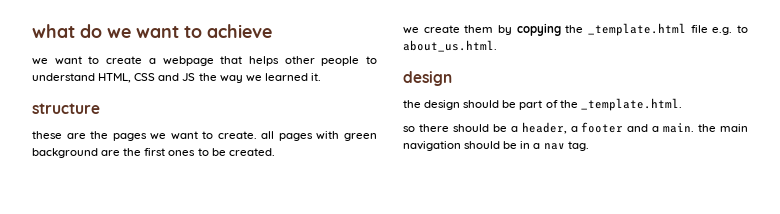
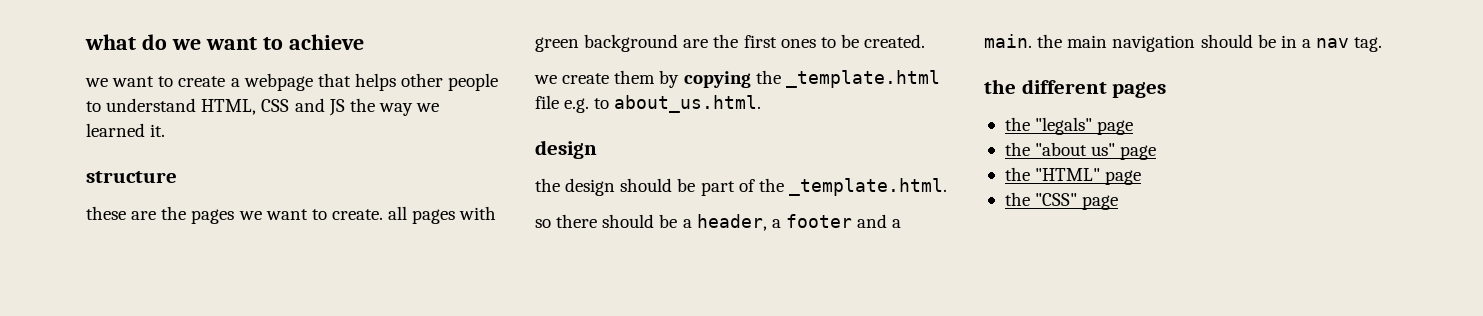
+ the different pages
+ the "legals" page
+ the "about us" page
+ the "HTML" page
+ the "CSS" page

